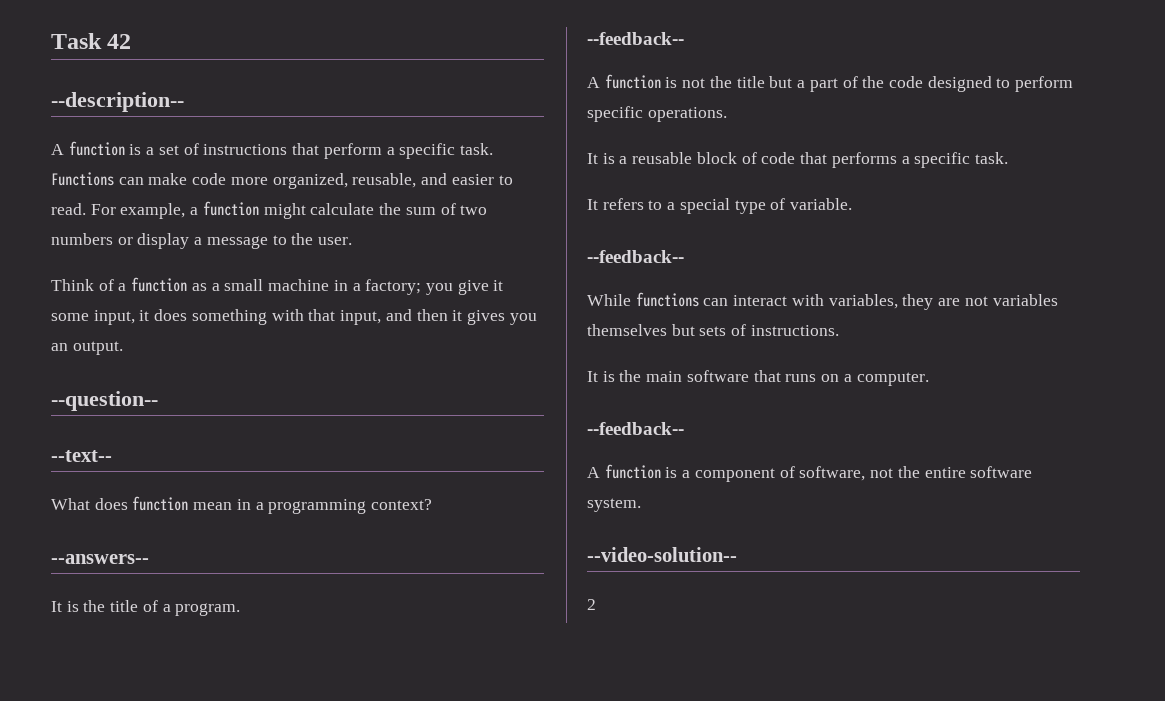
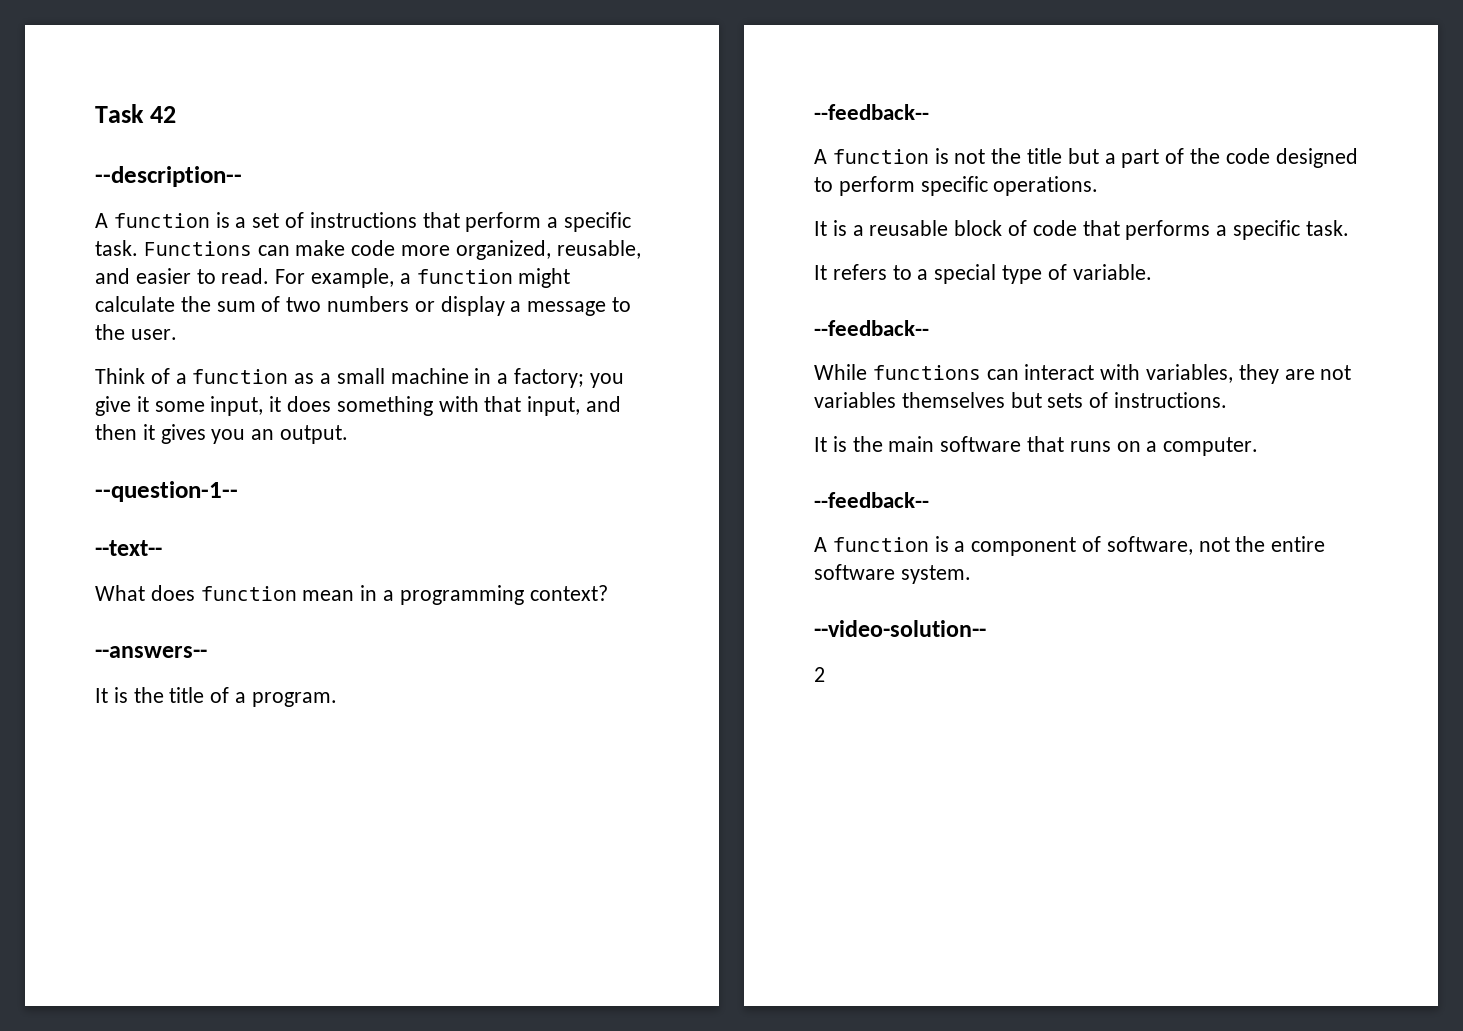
- --question--
+ --question-1--

